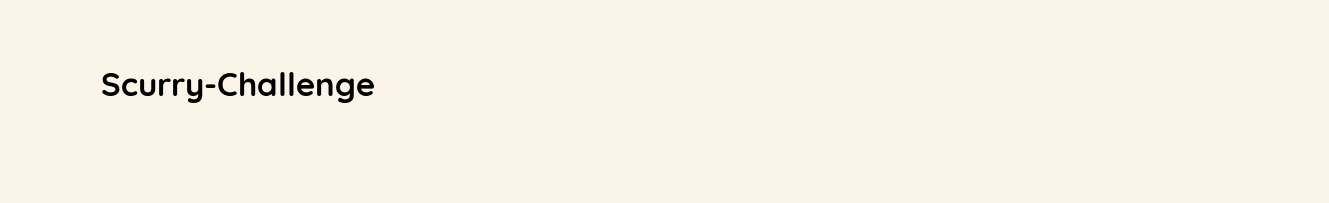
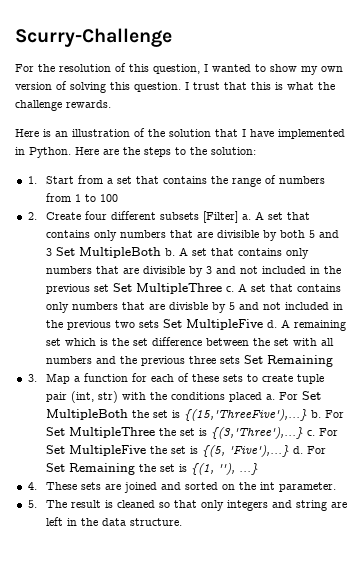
+ For the resolution of this question, I wanted to show my own version of solving this question. I trust that this is what the challenge rewards.
+ Here is an illustration of the solution that I have implemented in Python. Here are the steps to the solution:
+ 1. Start from a set that contains the range of numbers from 1 to 100
+ 2. Create four different subsets [Filter] a. A set that contains only numbers that are divisible by both 5 and 3 Set MultipleBoth b. A set that contains only numbers that are divisible by 3 and not included in the previous set Set MultipleThree c. A set that contains only numbers that are divisble by 5 and not included in the previous two sets Set MultipleFive d. A remaining set which is the set difference between the set with all numbers and the previous three sets Set Remaining
+ 3. Map a function for each of these sets to create tuple pair (int, str) with the conditions placed a. For Set MultipleBoth the set is {(15,'ThreeFive'),...} b. For Set MultipleThree the set is {(3,'Three'),...} c. For Set MultipleFive the set is {(5, 'Five'),...} d. For Set Remaining the set is {(1, ''), ...}
+ 4. These sets are joined and sorted on the int parameter.
+ 5. The result is cleaned so that only integers and string are left in the data structure.

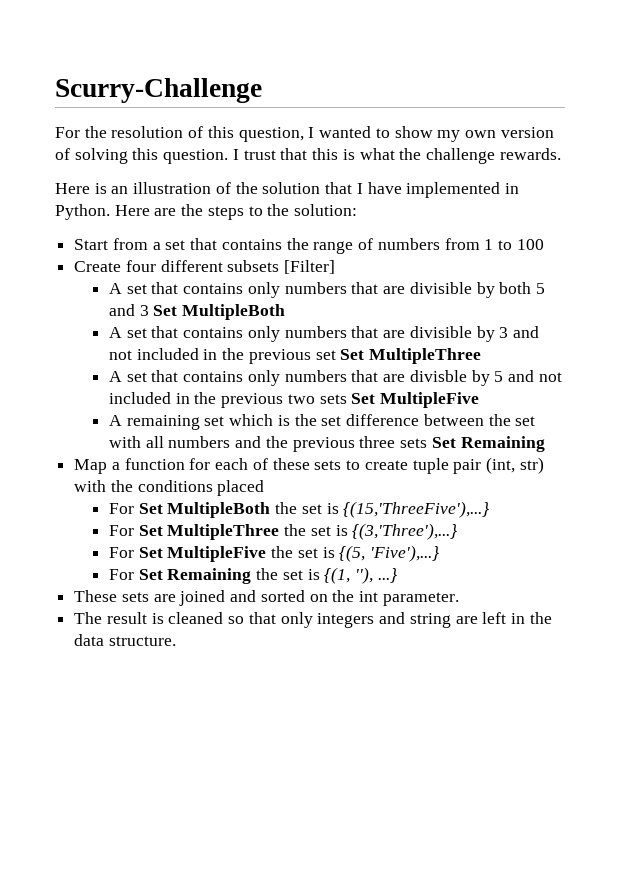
- 1. Start from a set that contains the range of numbers from 1 to 100
+ Start from a set that contains the range of numbers from 1 to 100
- 2. Create four different subsets [Filter] a. A set that contains only numbers that are divisible by both 5 and 3 Set MultipleBoth b. A set that contains only numbers that are divisible by 3 and not included in the previous set Set MultipleThree c. A set that contains only numbers that are divisble by 5 and not included in the previous two sets Set MultipleFive d. A remaining set which is the set difference between the set with all numbers and the previous three sets Set Remaining
+ Create four different subsets [Filter]
+ A set that contains only numbers that are divisible by both 5 and 3 Set MultipleBoth
+ A set that contains only numbers that are divisible by 3 and not included in the previous set Set MultipleThree
+ A set that contains only numbers that are divisble by 5 and not included in the previous two sets Set MultipleFive
+ A remaining set which is the set difference between the set with all numbers and the previous three sets Set Remaining
- 3. Map a function for each of these sets to create tuple pair (int, str) with the conditions placed a. For Set MultipleBoth the set is {(15,'ThreeFive'),...} b. For Set MultipleThree the set is {(3,'Three'),...} c. For Set MultipleFive the set is {(5, 'Five'),...} d. For Set Remaining the set is {(1, ''), ...}
+ Map a function for each of these sets to create tuple pair (int, str) with the conditions placed
+ For Set MultipleBoth the set is {(15,'ThreeFive'),...}
+ For Set MultipleThree the set is {(3,'Three'),...}
+ For Set MultipleFive the set is {(5, 'Five'),...}
+ For Set Remaining the set is {(1, ''), ...}
- 4. These sets are joined and sorted on the int parameter.
+ These sets are joined and sorted on the int parameter.
- 5. The result is cleaned so that only integers and string are left in the data structure.
+ The result is cleaned so that only integers and string are left in the data structure.

